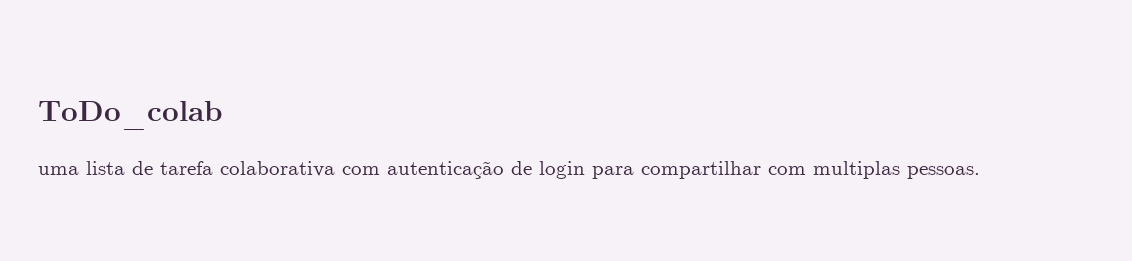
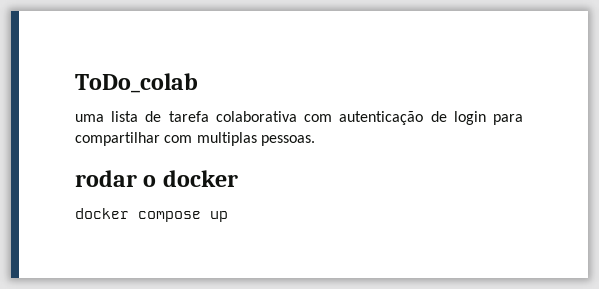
+ rodar o docker
+ docker compose up

